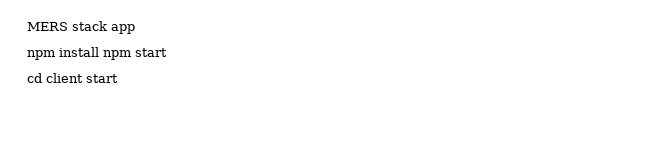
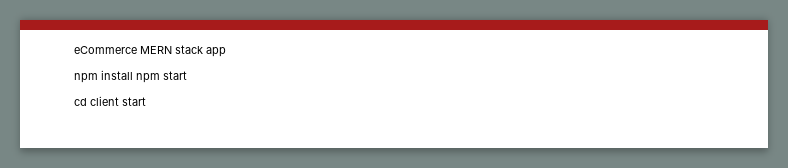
- MERS stack app
+ eCommerce MERN stack app

